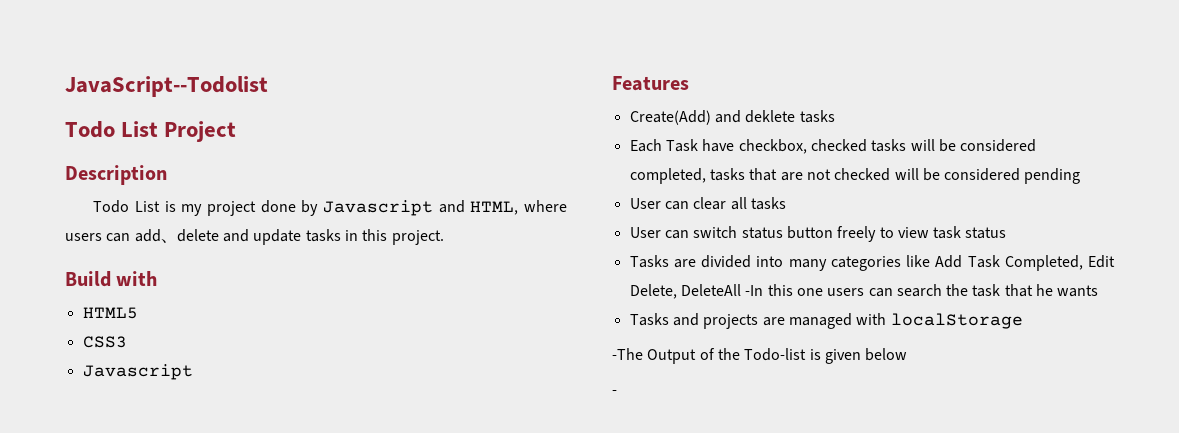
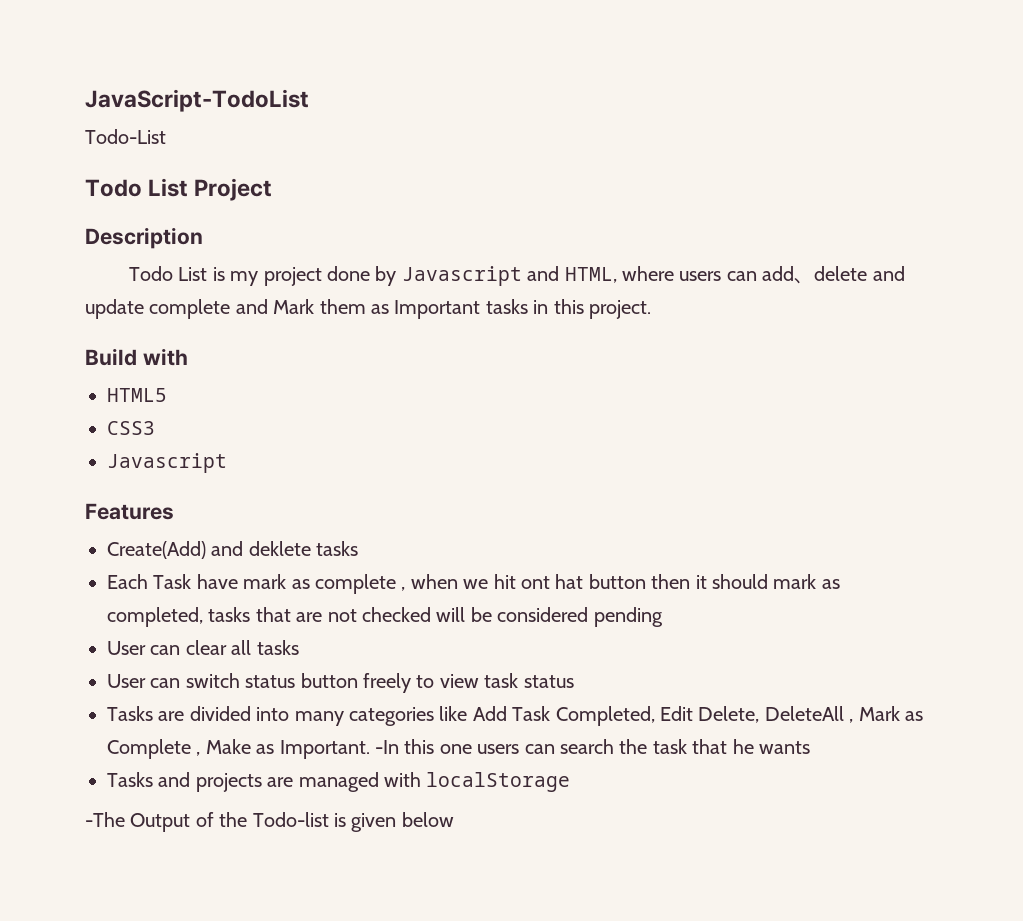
- JavaScript--Todolist
+ JavaScript-TodoList
+ Todo-List
- Todo List is my project done by Javascript and HTML, where users can add、delete and update tasks in this project.
+ Todo List is my project done by Javascript and HTML, where users can add、delete and update complete and Mark them as Important tasks in this project.
- Each Task have checkbox, checked tasks will be considered completed, tasks that are not checked will be considered pending
+ Each Task have mark as complete , when we hit ont hat button then it should mark as completed, tasks that are not checked will be considered pending
- Tasks are divided into many categories like Add Task Completed, Edit Delete, DeleteAll -In this one users can search the task that he wants
+ Tasks are divided into many categories like Add Task Completed, Edit Delete, DeleteAll , Mark as Complete , Make as Important. -In this one users can search the task that he wants
- -

